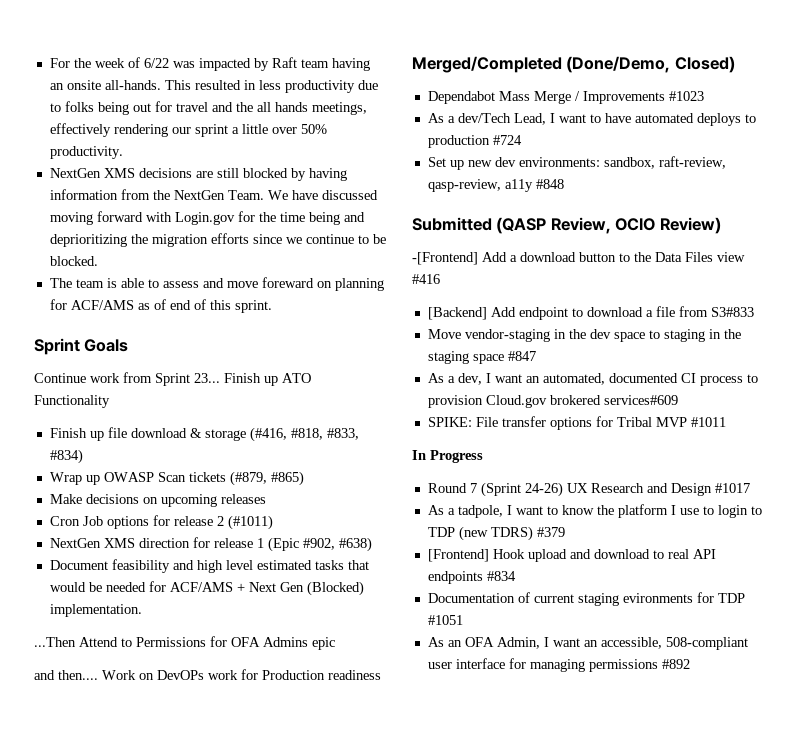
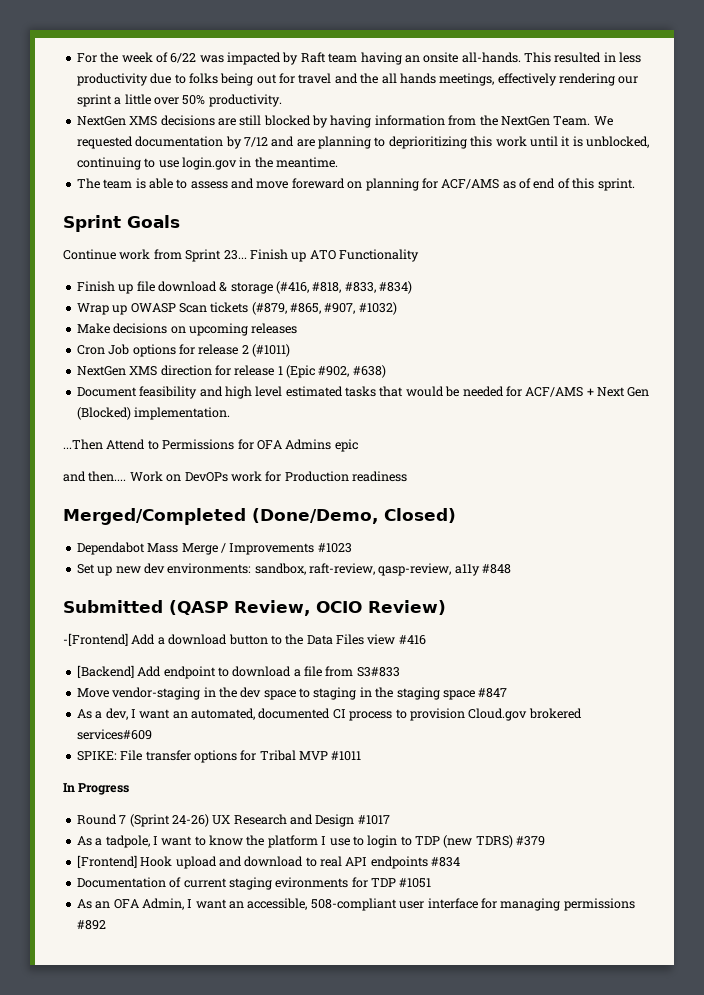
- We have discussed moving forward with Login.gov for the time being and deprioritizing the migration efforts since we continue to be blocked.
+ We requested documentation by 7/12 and are planning to deprioritizing this work until it is unblocked, continuing to use login.gov in the meantime.
- Wrap up OWASP Scan tickets (#879, #865)
+ Wrap up OWASP Scan tickets (#879, #865, #907, #1032)
- As a dev/Tech Lead, I want to have automated deploys to production #724

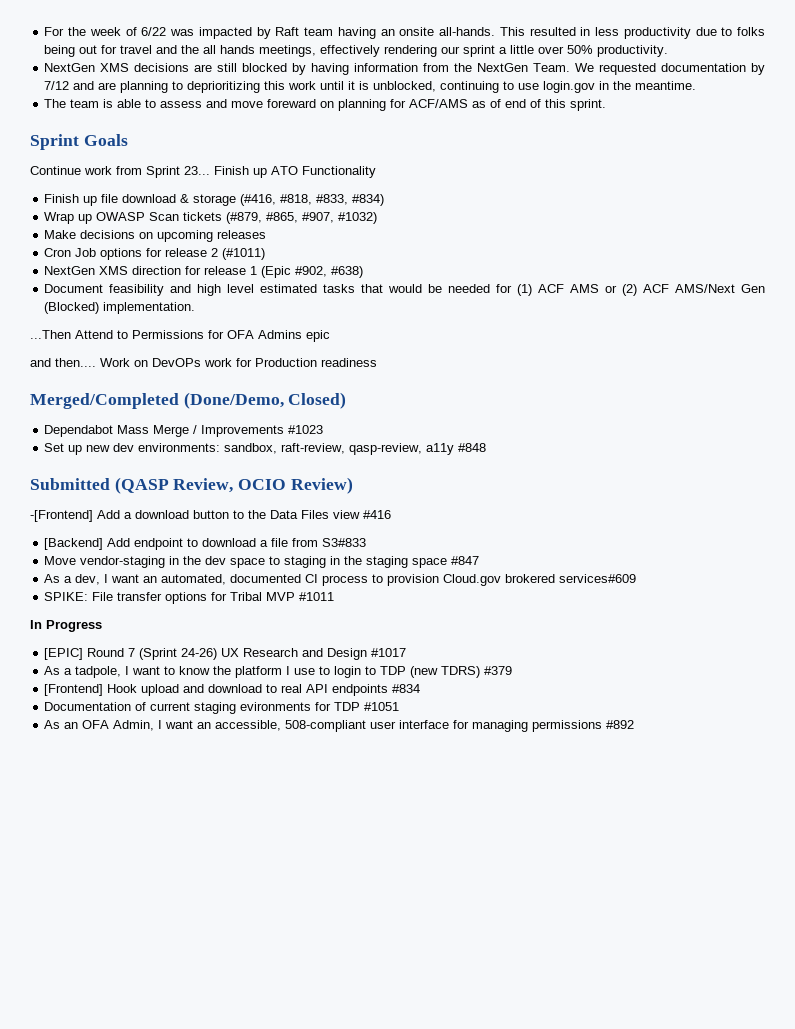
- Document feasibility and high level estimated tasks that would be needed for ACF/AMS + Next Gen (Blocked) implementation.
+ Document feasibility and high level estimated tasks that would be needed for (1) ACF AMS or (2) ACF AMS/Next Gen (Blocked) implementation.
- Round 7 (Sprint 24-26) UX Research and Design #1017
+ [EPIC] Round 7 (Sprint 24-26) UX Research and Design #1017

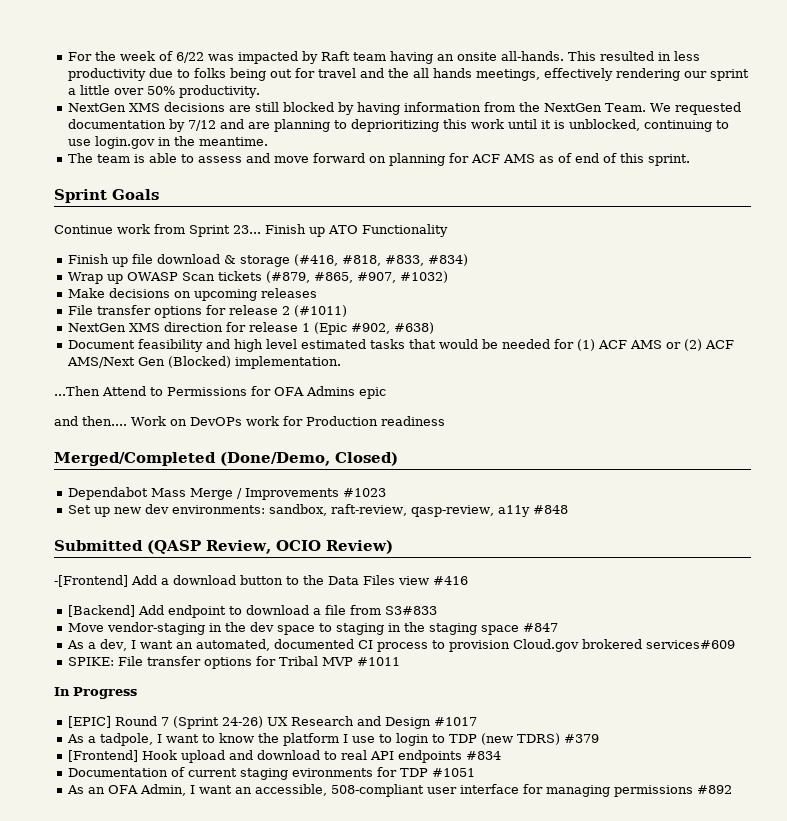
- The team is able to assess and move foreward on planning for ACF/AMS as of end of this sprint.
+ The team is able to assess and move forward on planning for ACF AMS as of end of this sprint.
- Cron Job options for release 2 (#1011)
+ File transfer options for release 2 (#1011)

